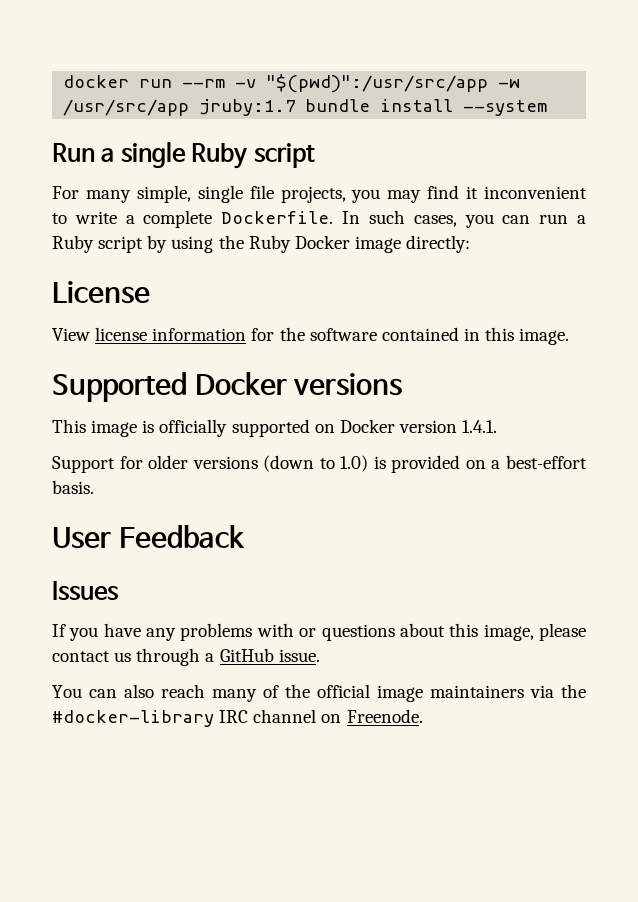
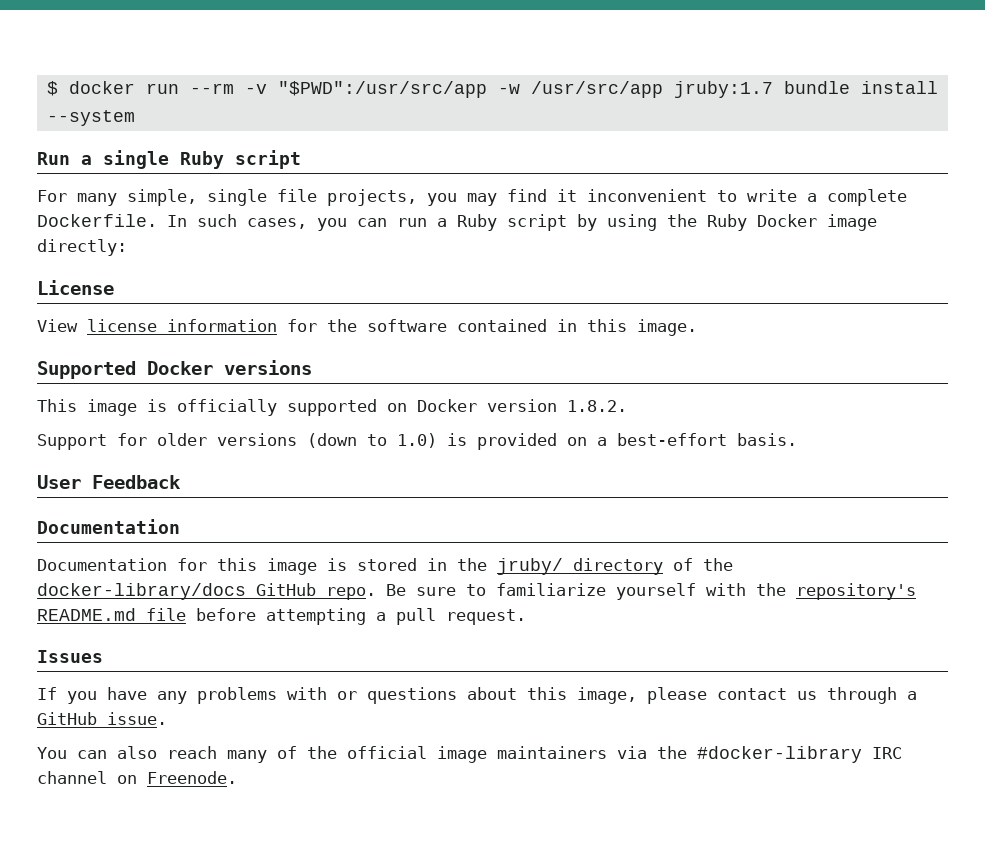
- docker run --rm -v "$(pwd)":/usr/src/app -w /usr/src/app jruby:1.7 bundle install --system
+ $ docker run --rm -v "$PWD":/usr/src/app -w /usr/src/app jruby:1.7 bundle install --system
- This image is officially supported on Docker version 1.4.1.
+ This image is officially supported on Docker version 1.8.2.
  User Feedback
+ Documentation
+ Documentation for this image is stored in the jruby/ directory of the docker-library/docs GitHub repo. Be sure to familiarize yourself with the repository's README.md file before attempting a pull request.

